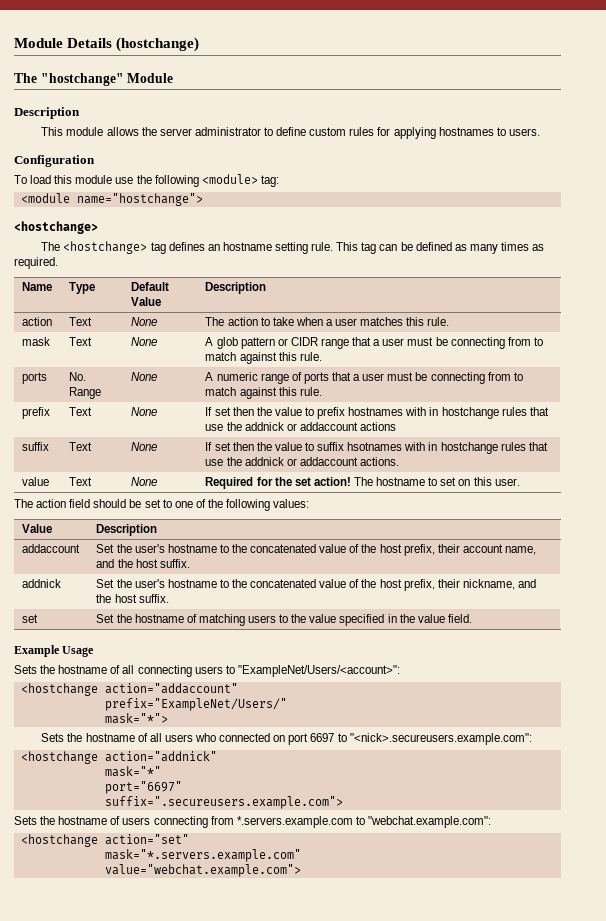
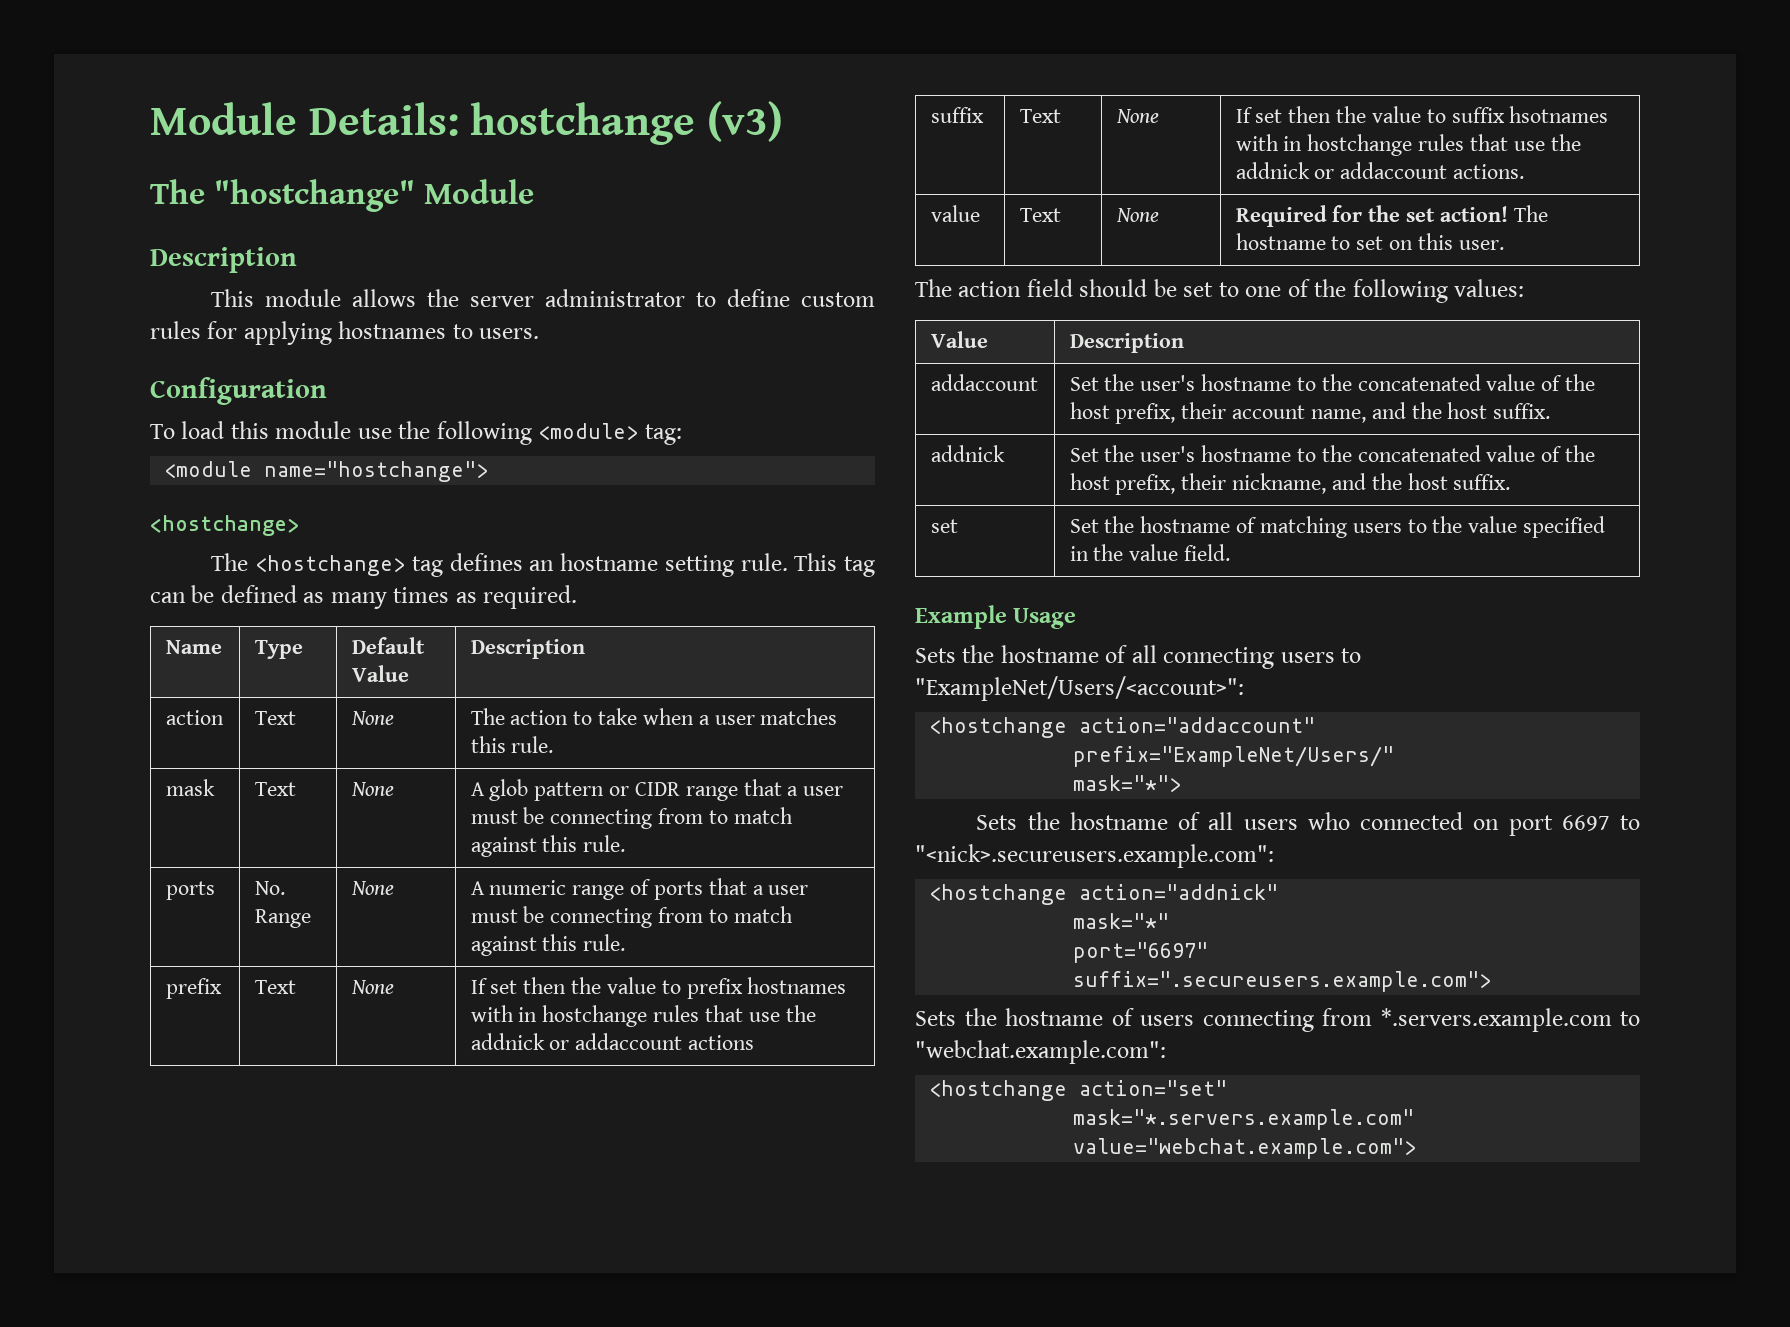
- Module Details (hostchange)
+ Module Details: hostchange (v3)

